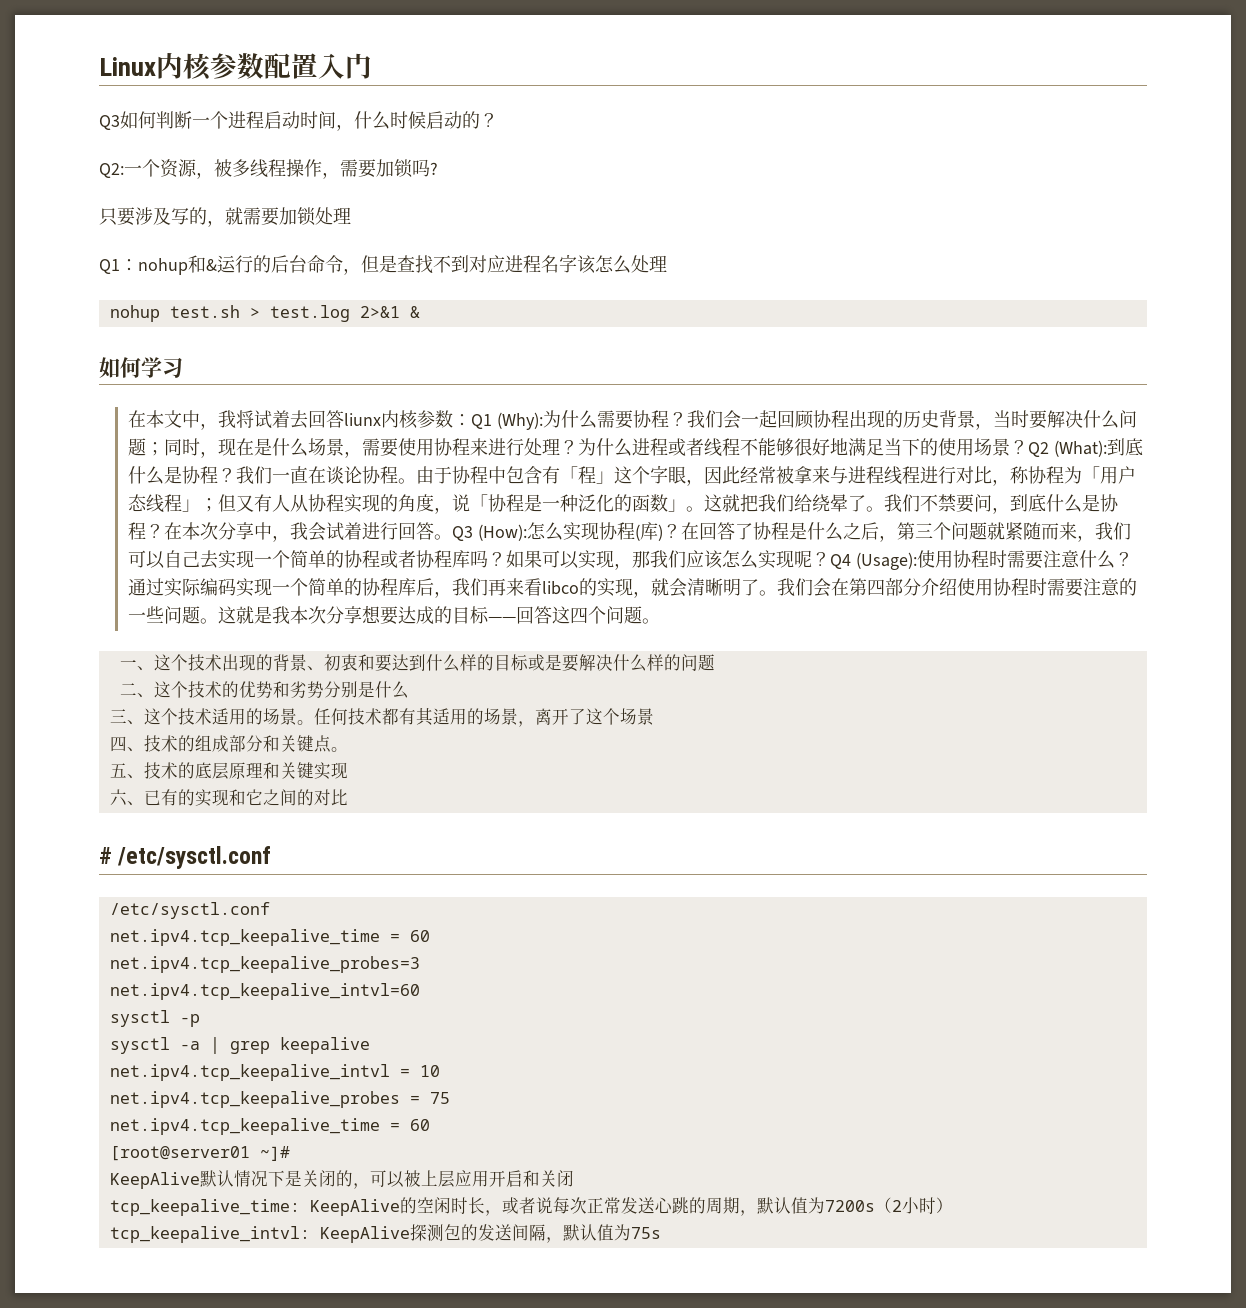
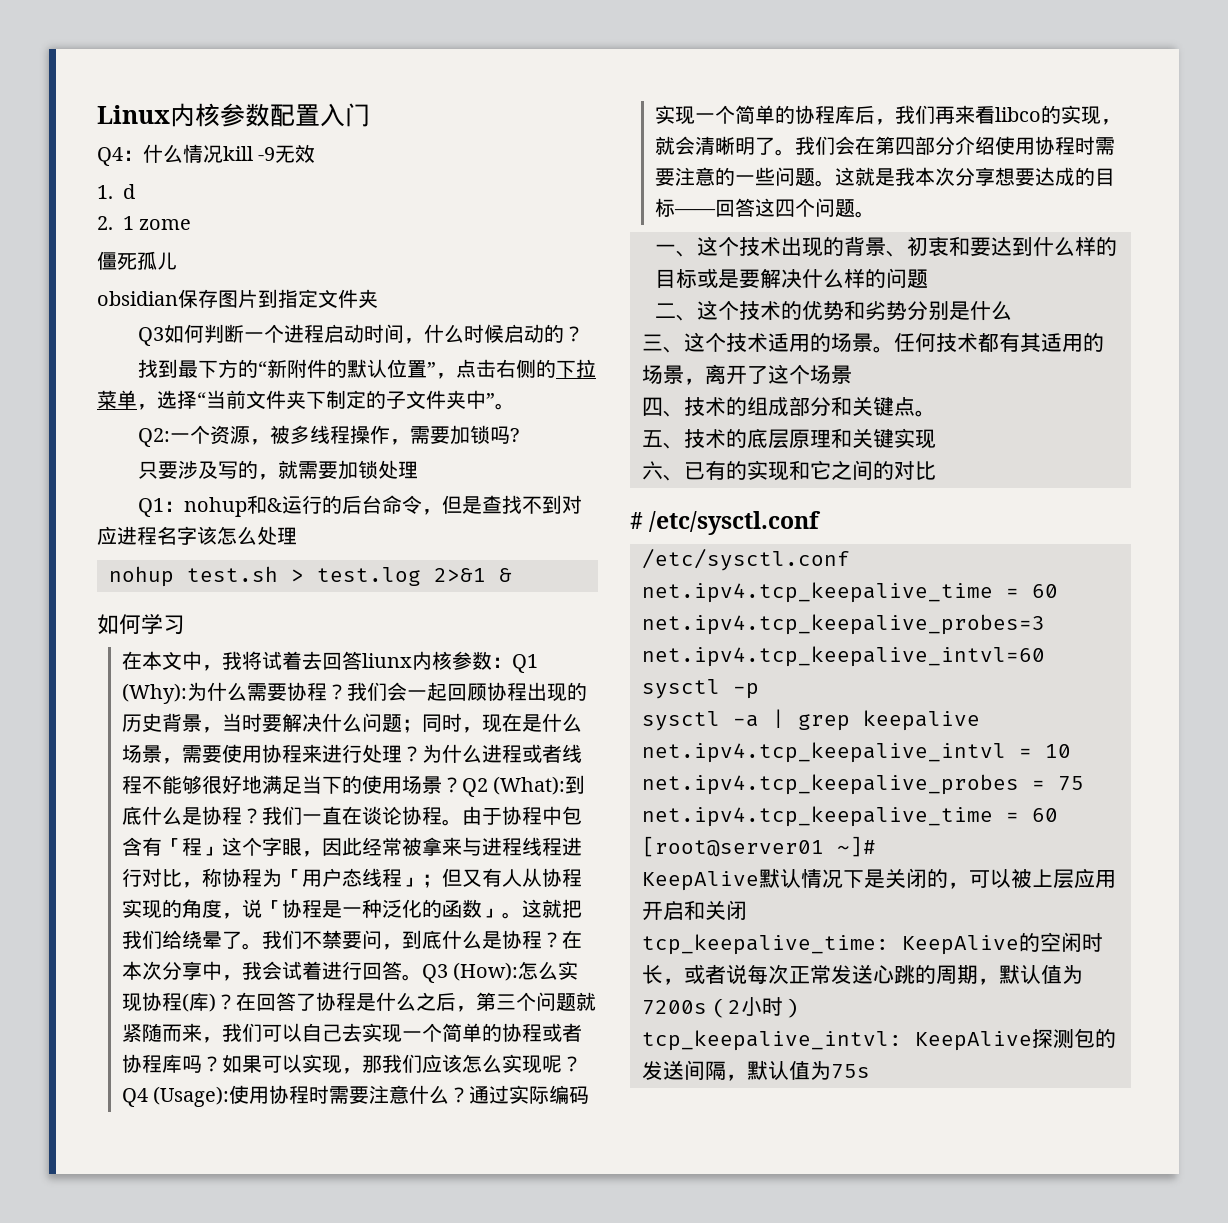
+ Q4：什么情况kill -9无效
+ 1. d
+ 2. 1 zome
+ 僵死孤儿
+ obsidian保存图片到指定文件夹
+ 找到最下方的“新附件的默认位置”，点击右侧的下拉菜单，选择“当前文件夹下制定的子文件夹中”。

